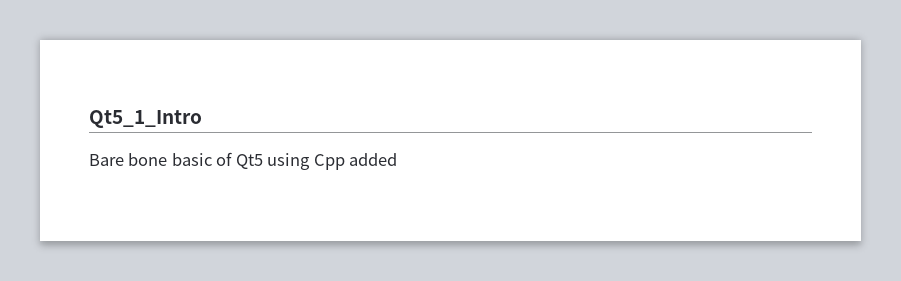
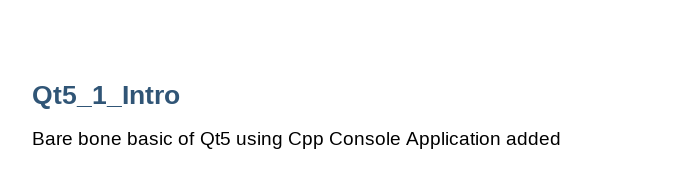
- Bare bone basic of Qt5 using Cpp added
+ Bare bone basic of Qt5 using Cpp Console Application added

